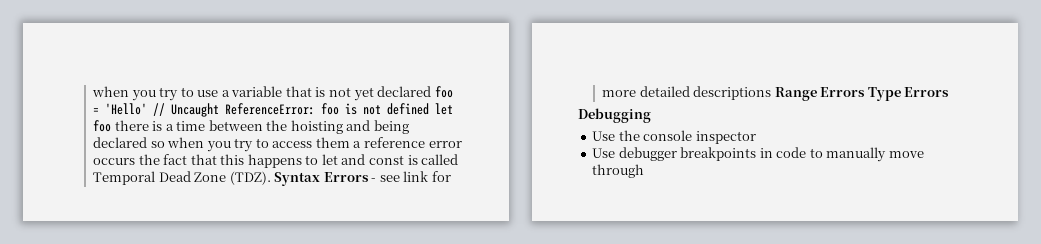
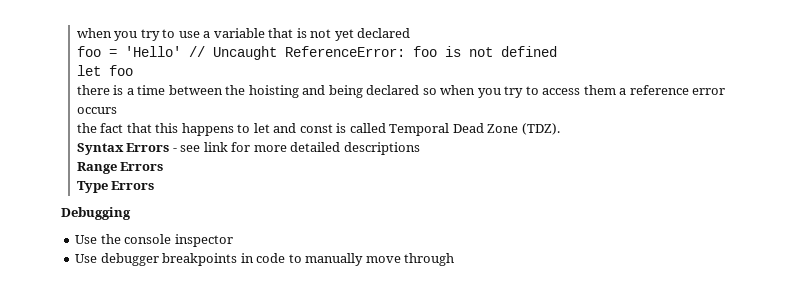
- when you try to use a variable that is not yet declared foo = 'Hello' // Uncaught ReferenceError:
+ when you try to use a variable that is not yet declared
+ foo = 'Hello' // Uncaught ReferenceError:
- foo is not defined let foo there is a time between the hoisting and being declared so when you try to access them a reference error occurs the fact that this happens to let and const is called Temporal Dead Zone (TDZ). Syntax Errors - see link for more detailed descriptions Range Errors Type Errors
+ foo is not defined
+ let foo
+ there is a time between the hoisting and being declared so when you try to access them a reference error occurs
+ the fact that this happens to let and const is called Temporal Dead Zone (TDZ).
+ Syntax Errors - see link for more detailed descriptions
+ Range Errors
+ Type Errors

